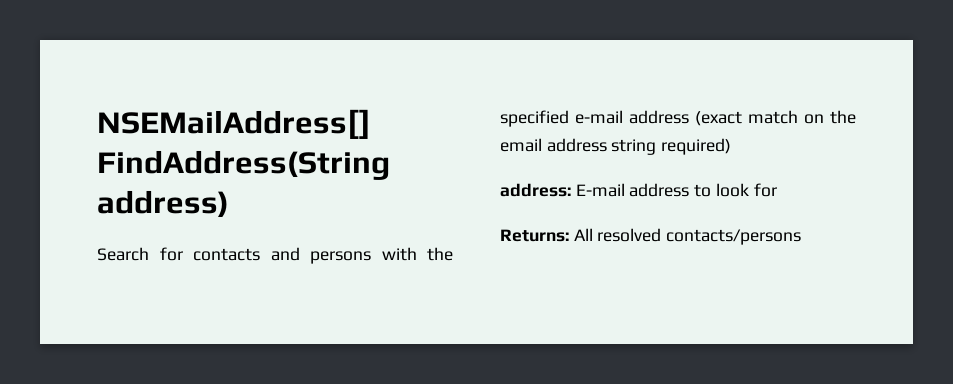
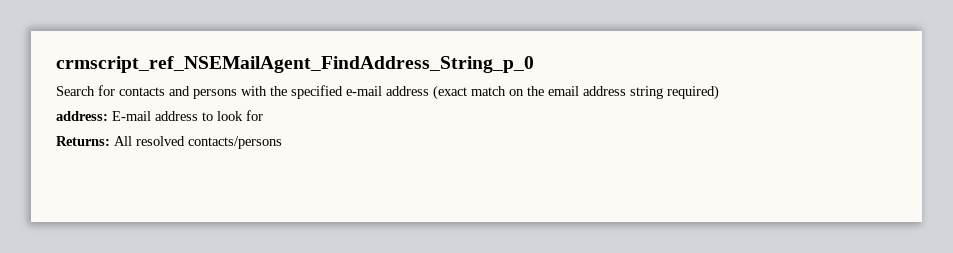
- NSEMailAddress[] FindAddress(String address)
+ crmscript_ref_NSEMailAgent_FindAddress_String_p_0

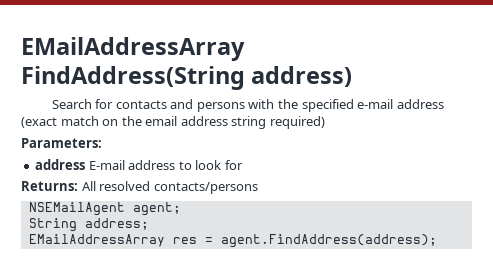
- crmscript_ref_NSEMailAgent_FindAddress_String_p_0
+ EMailAddressArray FindAddress(String address)
- address: E-mail address to look for
+ Parameters:
+ address E-mail address to look for
+ NSEMailAgent agent;
+ String address;
+ EMailAddressArray res = agent.FindAddress(address);

